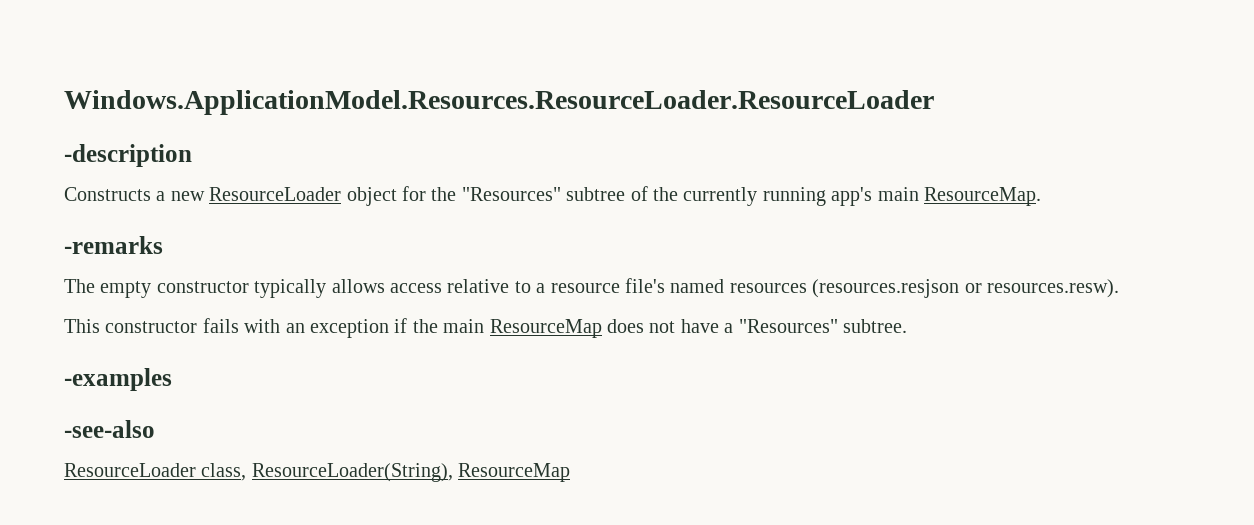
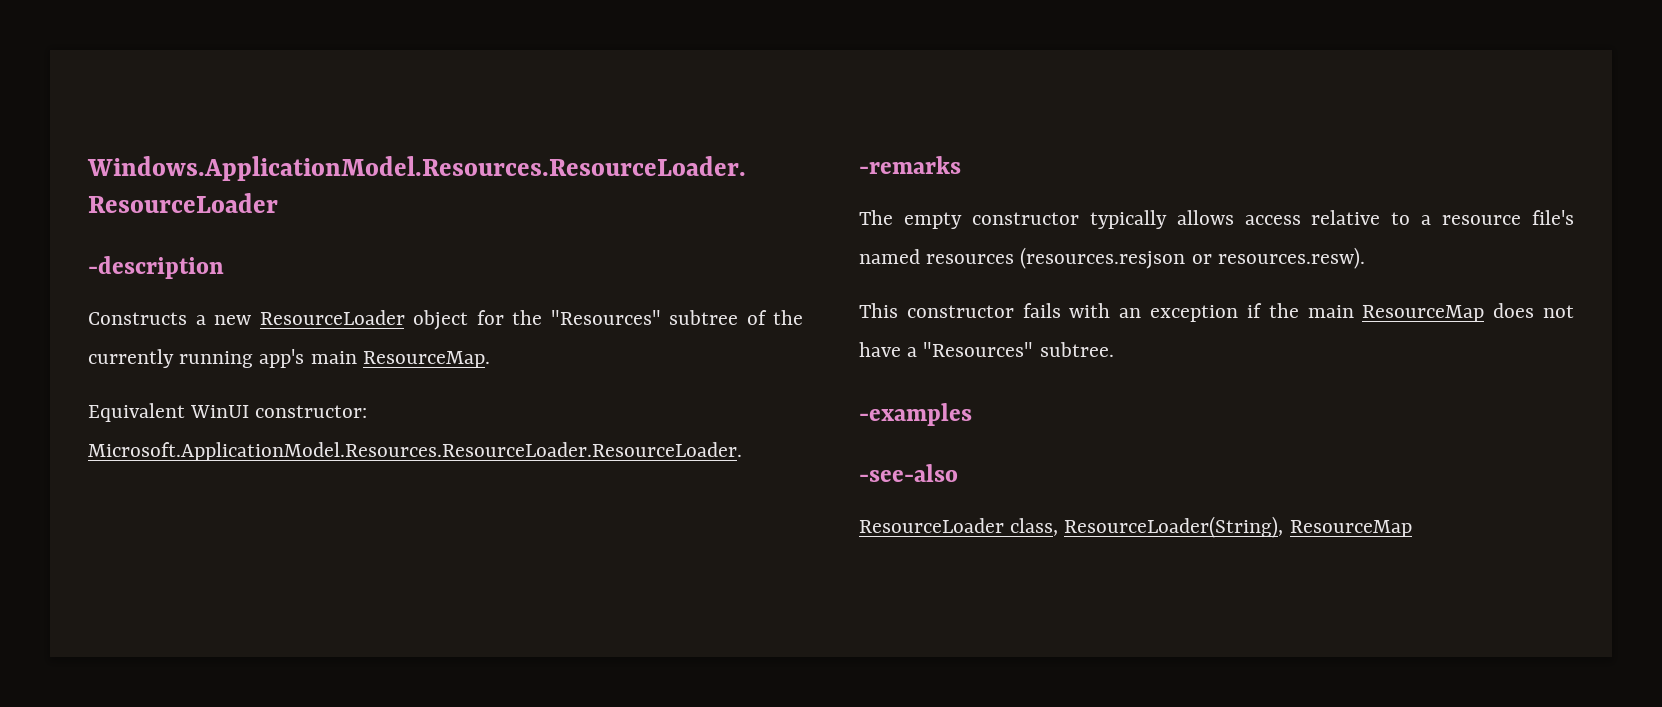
+ Equivalent WinUI constructor: Microsoft.ApplicationModel.Resources.ResourceLoader.ResourceLoader.

